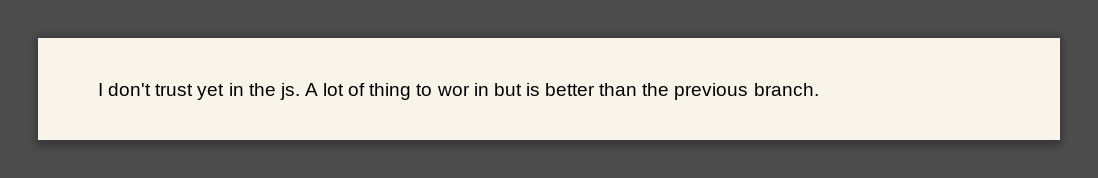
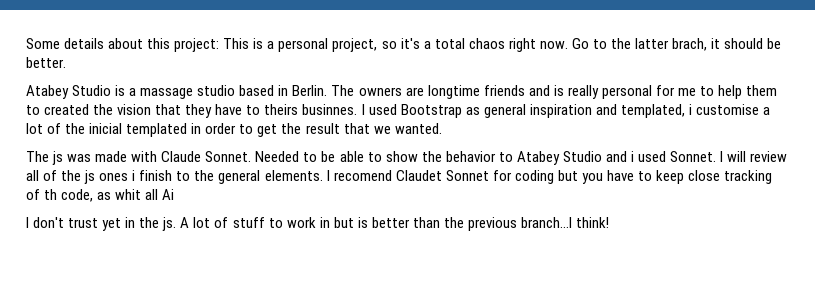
+ Some details about this project: This is a personal project, so it's a total chaos right now. Go to the latter brach, it should be better.
+ Atabey Studio is a massage studio based in Berlin. The owners are longtime friends and is really personal for me to help them to created the vision that they have to theirs businnes. I used Bootstrap as general inspiration and templated, i customise a lot of the inicial templated in order to get the result that we wanted.
+ The js was made with Claude Sonnet. Needed to be able to show the behavior to Atabey Studio and i used Sonnet. I will review all of the js ones i finish to the general elements. I recomend Claudet Sonnet for coding but you have to keep close tracking of th code, as whit all Ai
- A lot of thing to wor in but is better than the previous branch.
+ A lot of stuff to work in but is better than the previous branch...I think!

